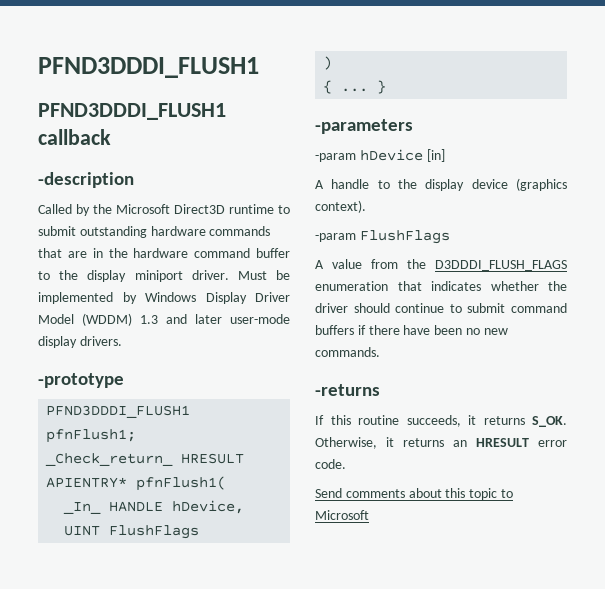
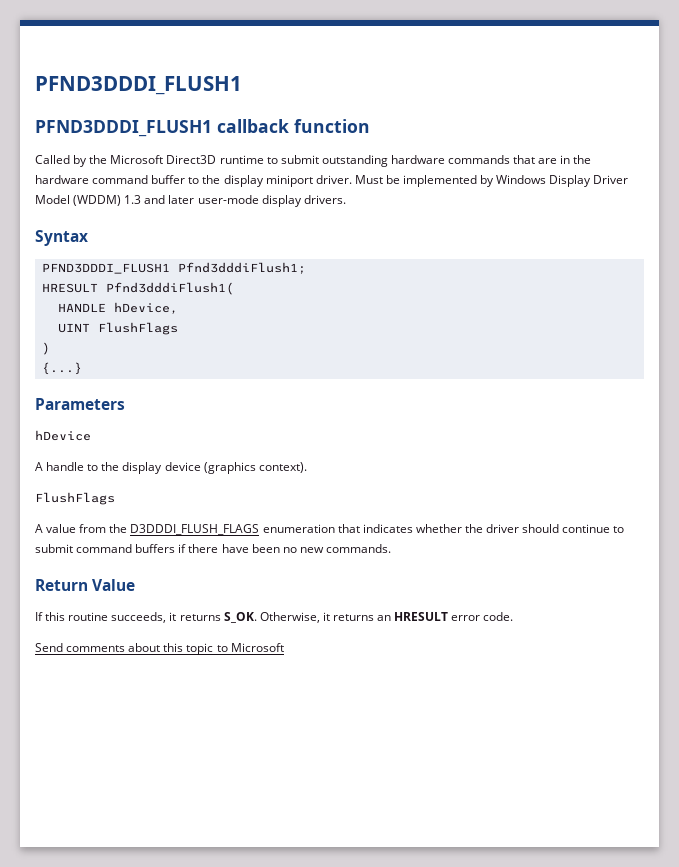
- PFND3DDDI_FLUSH1 callback
- -description
+ PFND3DDDI_FLUSH1 callback function
- -prototype
- PFND3DDDI_FLUSH1 pfnFlush1;
- _Check_return_ HRESULT APIENTRY* pfnFlush1(
- _In_ HANDLE hDevice,
+ Syntax
+ PFND3DDDI_FLUSH1 Pfnd3dddiFlush1;
+ HRESULT Pfnd3dddiFlush1(
+ HANDLE hDevice,
- { ... }
- -parameters
- -param hDevice [in]
+ {...}
+ Parameters
+ hDevice
  A handle to the display device (graphics context).
- -param FlushFlags
+ FlushFlags
- -returns
+ Return Value

